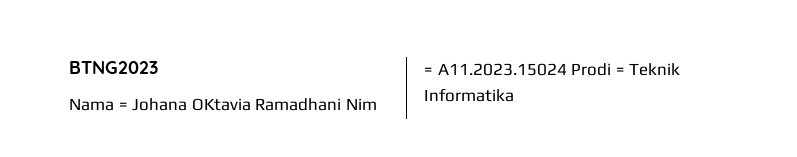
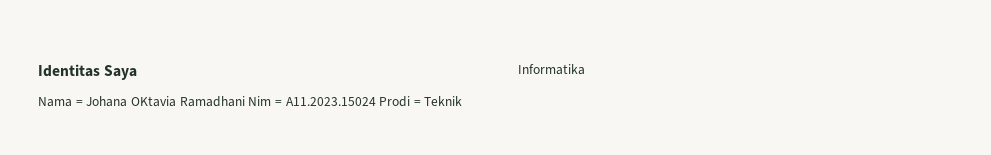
- BTNG2023
+ Identitas Saya

